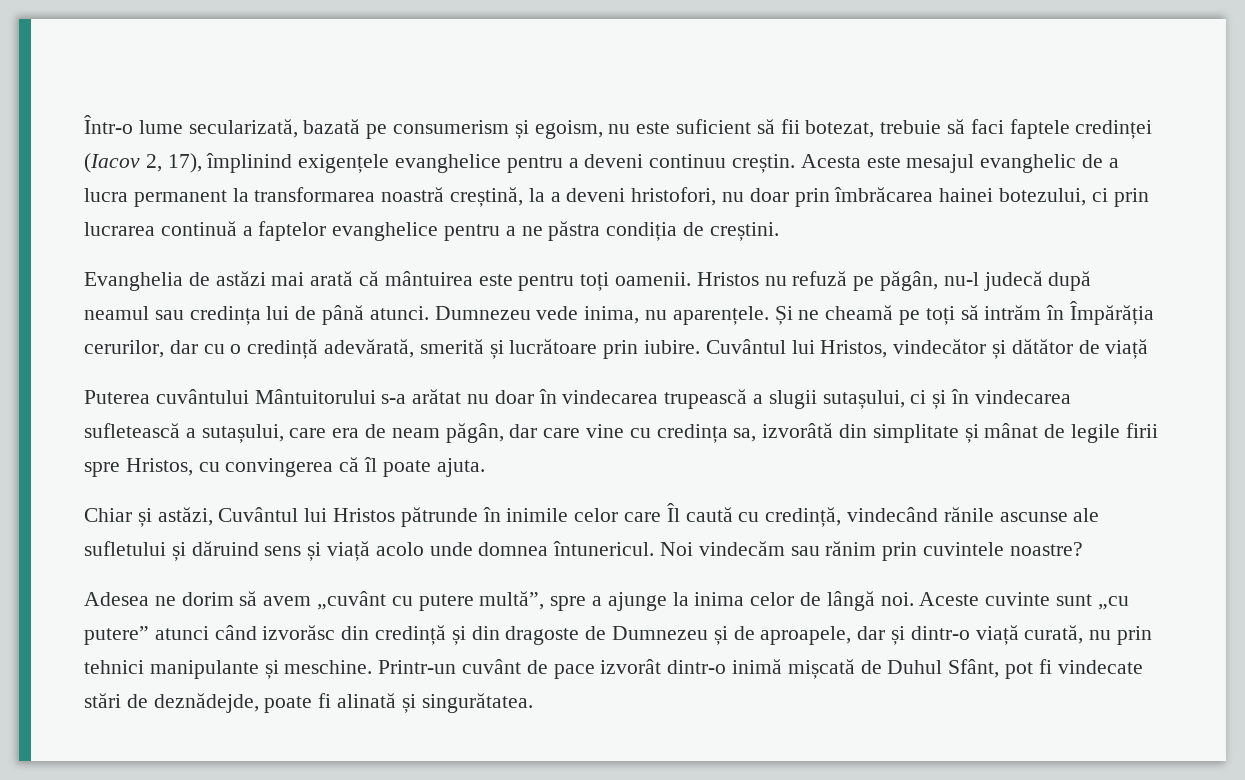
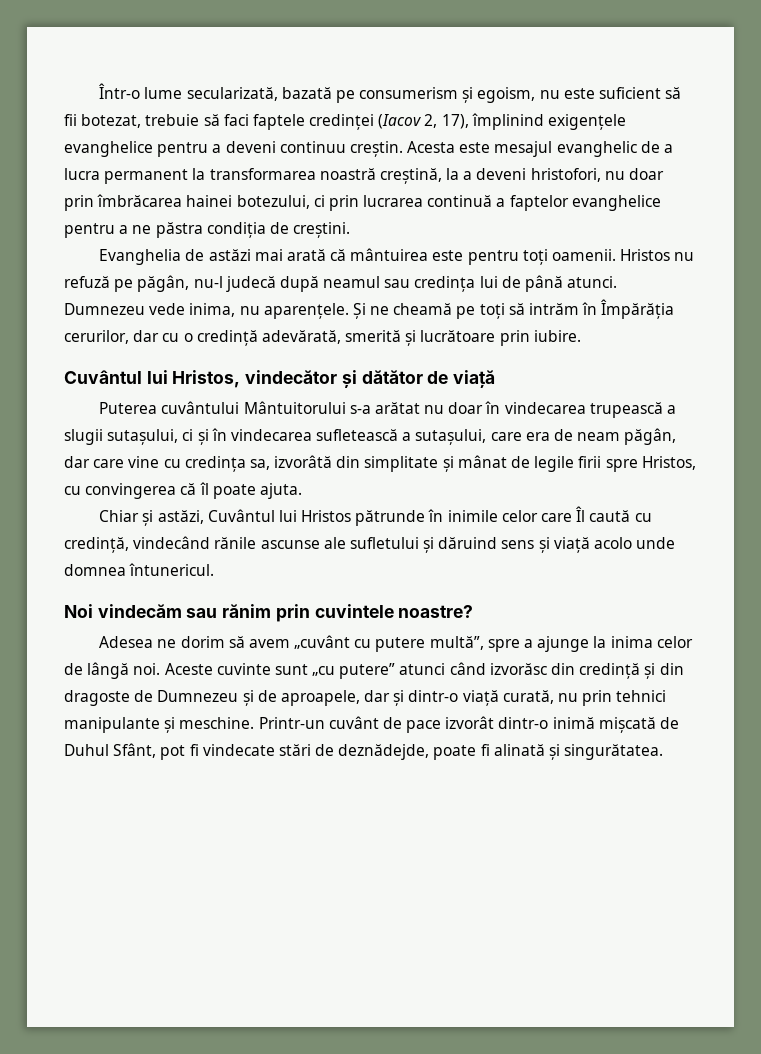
- Și ne cheamă pe toți să intrăm în Împărăția cerurilor, dar cu o credință adevărată, smerită și lucrătoare prin iubire. Cuvântul lui Hristos, vindecător și dătător de viață
+ Și ne cheamă pe toți să intrăm în Împărăția cerurilor, dar cu o credință adevărată, smerită și lucrătoare prin iubire.
+ Cuvântul lui Hristos, vindecător și dătător de viață
- Chiar și astăzi, Cuvântul lui Hristos pătrunde în inimile celor care Îl caută cu credință, vindecând rănile ascunse ale sufletului și dăruind sens și viață acolo unde domnea întunericul. Noi vindecăm sau rănim prin cuvintele noastre?
+ Chiar și astăzi, Cuvântul lui Hristos pătrunde în inimile celor care Îl caută cu credință, vindecând rănile ascunse ale sufletului și dăruind sens și viață acolo unde domnea întunericul.
+ Noi vindecăm sau rănim prin cuvintele noastre?

